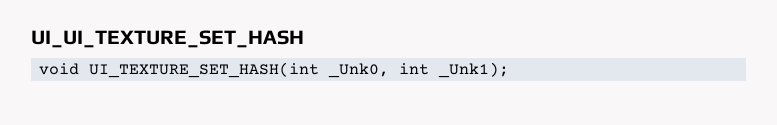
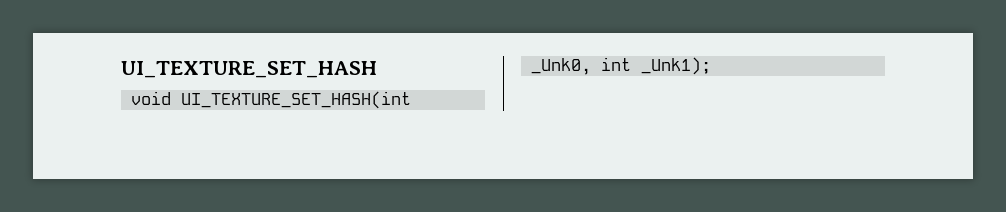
- UI_UI_TEXTURE_SET_HASH
+ UI_TEXTURE_SET_HASH

